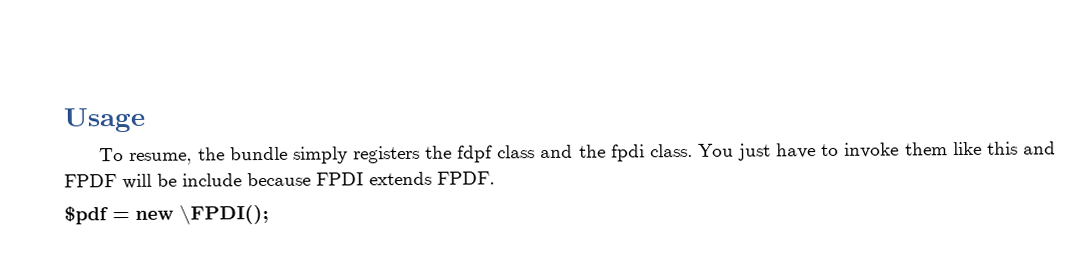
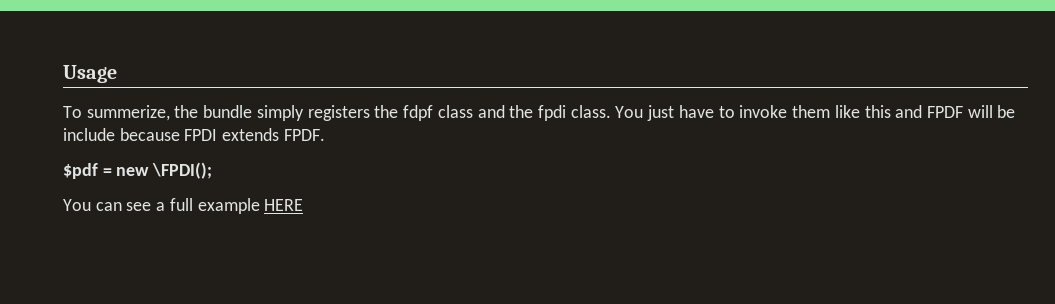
- To resume, the bundle simply registers the fdpf class and the fpdi class.
+ To summerize, the bundle simply registers the fdpf class and the fpdi class.
+ You can see a full example HERE

